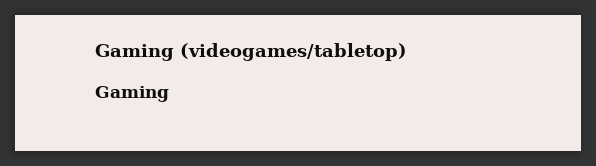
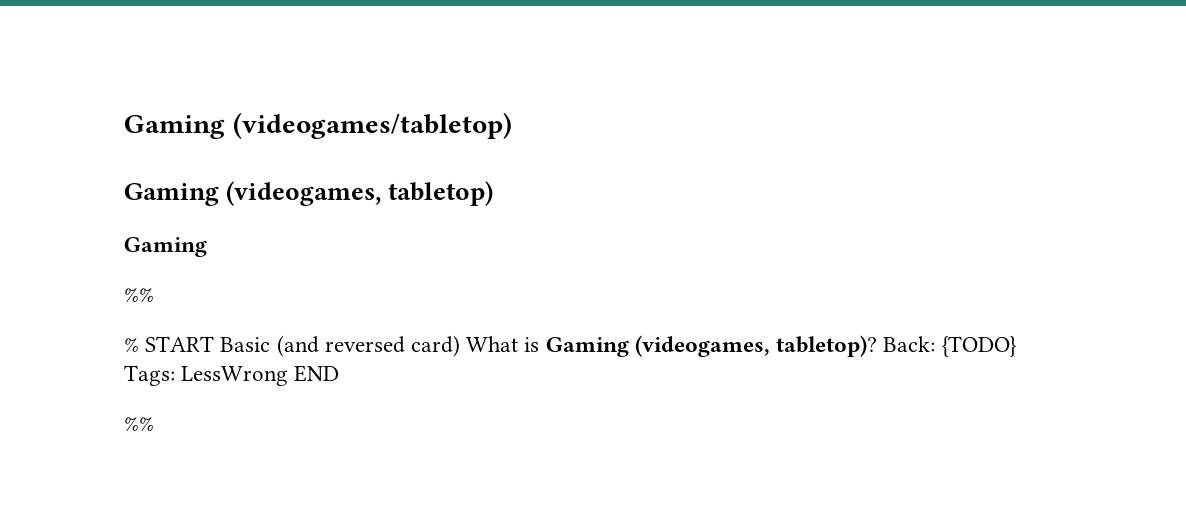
  Gaming (videogames/tabletop)
+ Gaming (videogames, tabletop)
  Gaming
+ %%
+ % START Basic (and reversed card) What is Gaming (videogames, tabletop)? Back: {TODO} Tags: LessWrong END
+ %%

